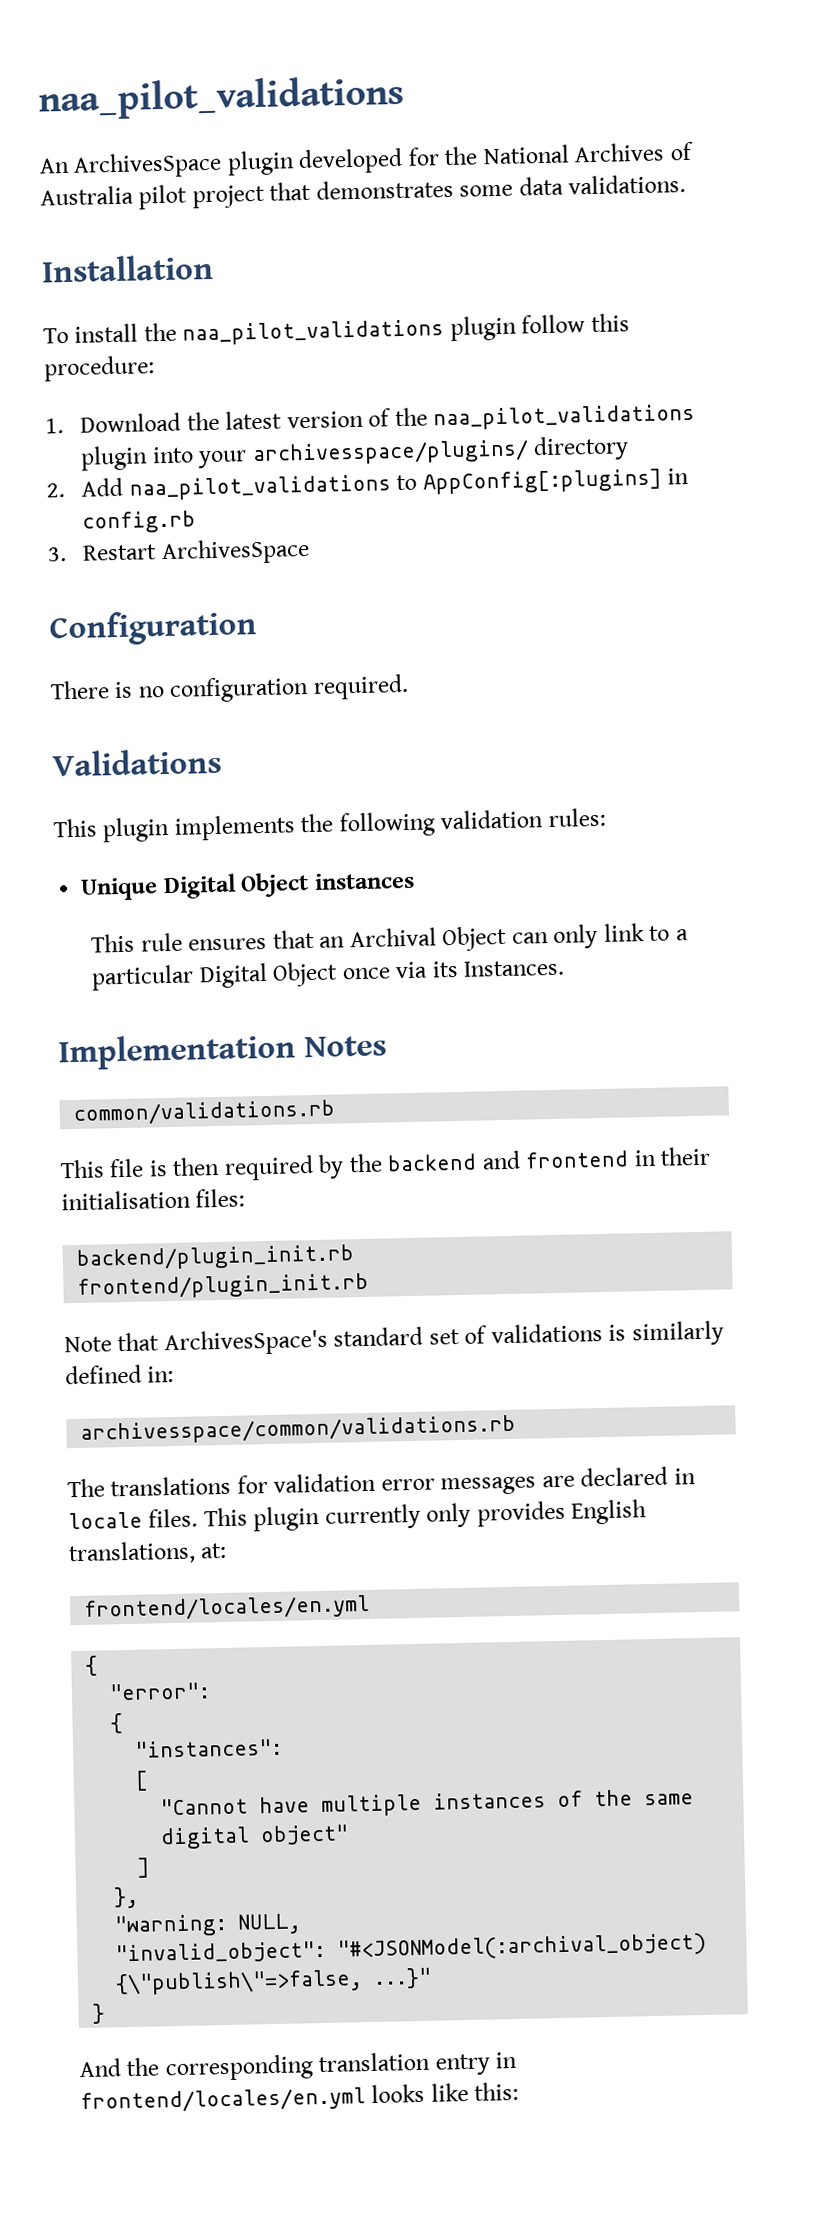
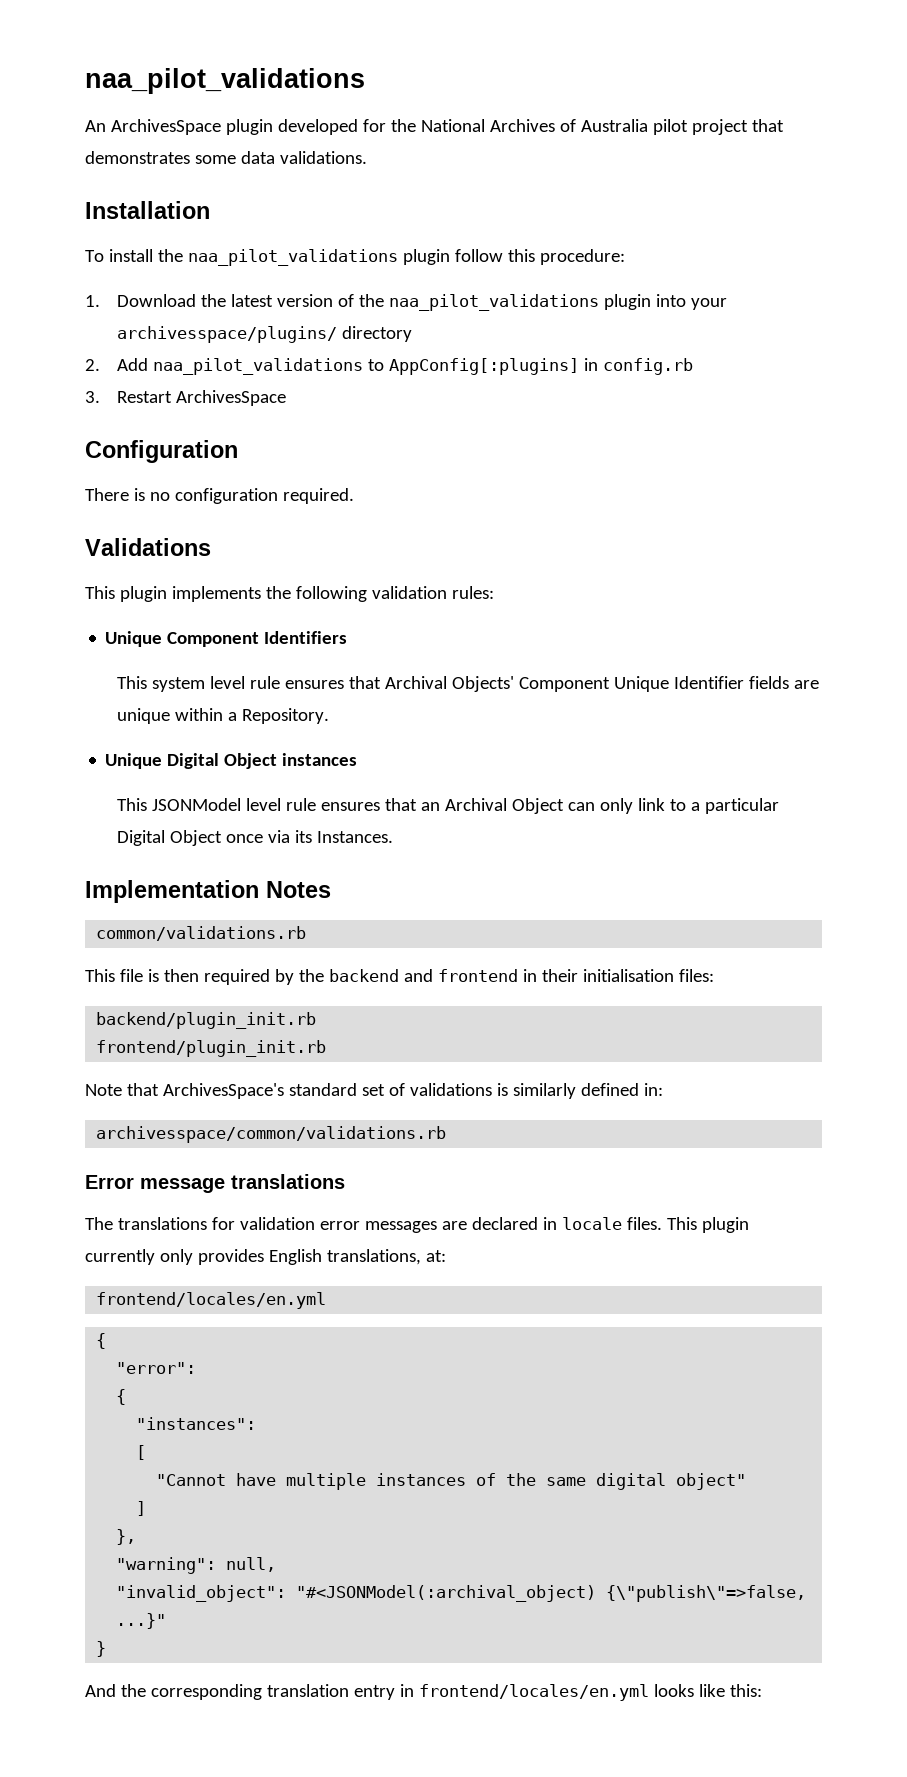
+ Unique Component Identifiers
+ This system level rule ensures that Archival Objects' Component Unique Identifier fields are unique within a Repository.
- This rule ensures that an Archival Object can only link to a particular Digital Object once via its Instances.
+ This JSONModel level rule ensures that an Archival Object can only link to a particular Digital Object once via its Instances.
+ Error message translations
- "warning: NULL,
+ "warning": null,

